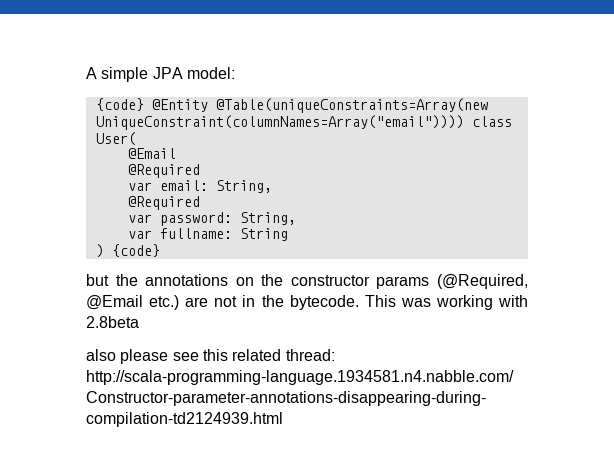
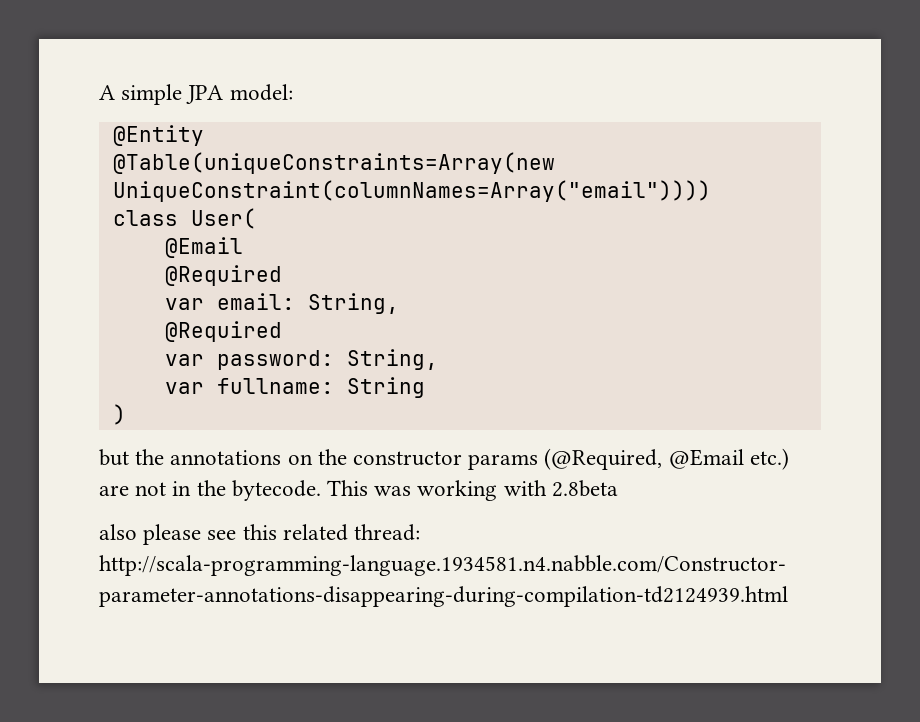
- {code} @Entity @Table(uniqueConstraints=Array(new UniqueConstraint(columnNames=Array("email")))) class User(
+ @Entity
+ @Table(uniqueConstraints=Array(new UniqueConstraint(columnNames=Array("email"))))
+ class User(
- ) {code}
+ )

